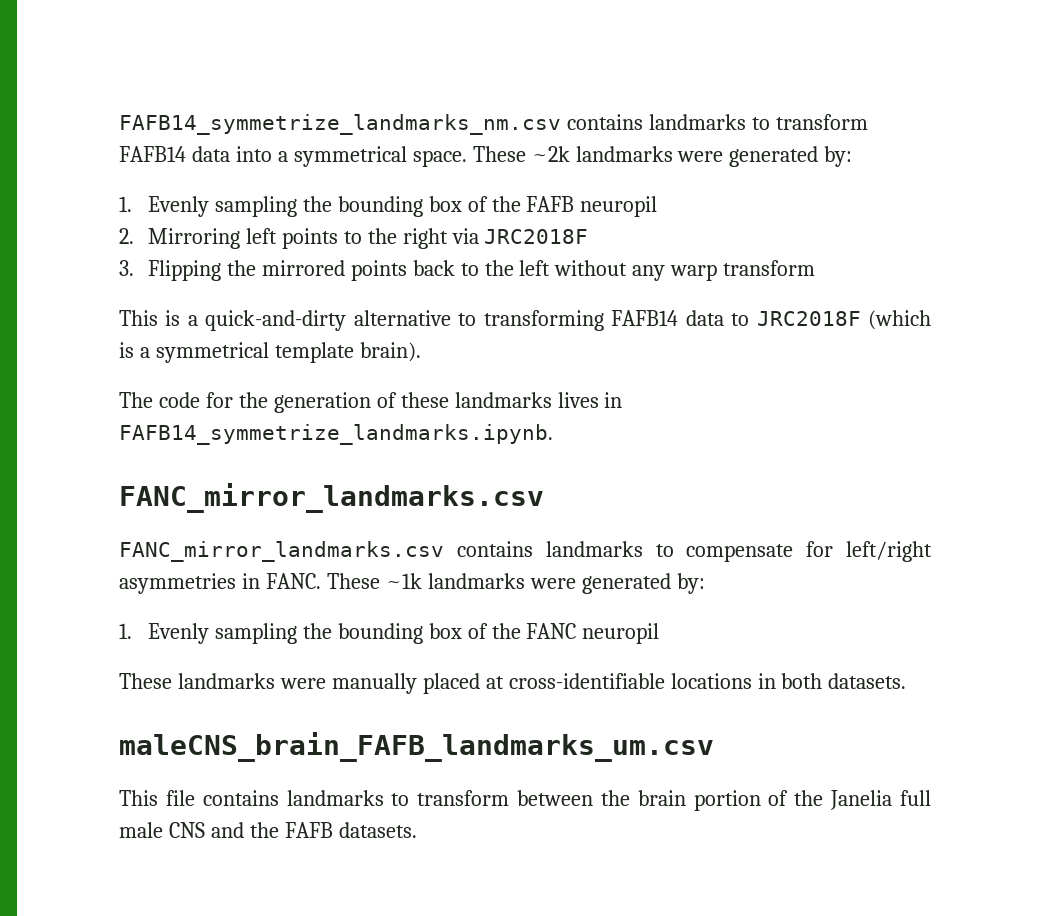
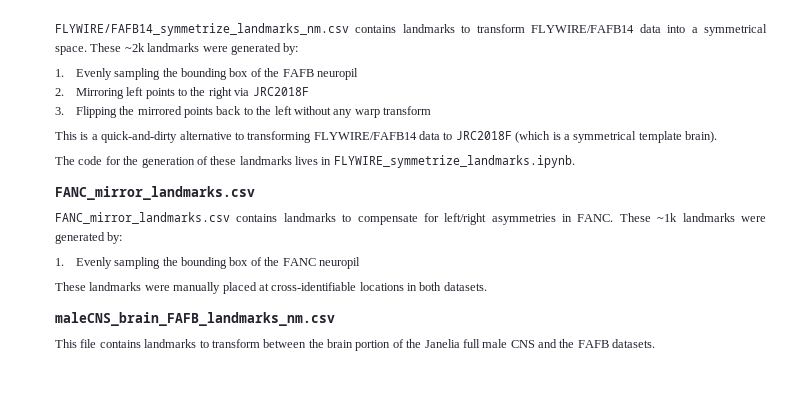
- FAFB14_symmetrize_landmarks_nm.csv contains landmarks to transform FAFB14 data into a symmetrical space.
+ FLYWIRE/FAFB14_symmetrize_landmarks_nm.csv contains landmarks to transform FLYWIRE/FAFB14 data into a symmetrical space.
- This is a quick-and-dirty alternative to transforming FAFB14 data to JRC2018F (which is a symmetrical template brain).
+ This is a quick-and-dirty alternative to transforming FLYWIRE/FAFB14 data to JRC2018F (which is a symmetrical template brain).
- The code for the generation of these landmarks lives in FAFB14_symmetrize_landmarks.ipynb.
+ The code for the generation of these landmarks lives in FLYWIRE_symmetrize_landmarks.ipynb.
- maleCNS_brain_FAFB_landmarks_um.csv
+ maleCNS_brain_FAFB_landmarks_nm.csv

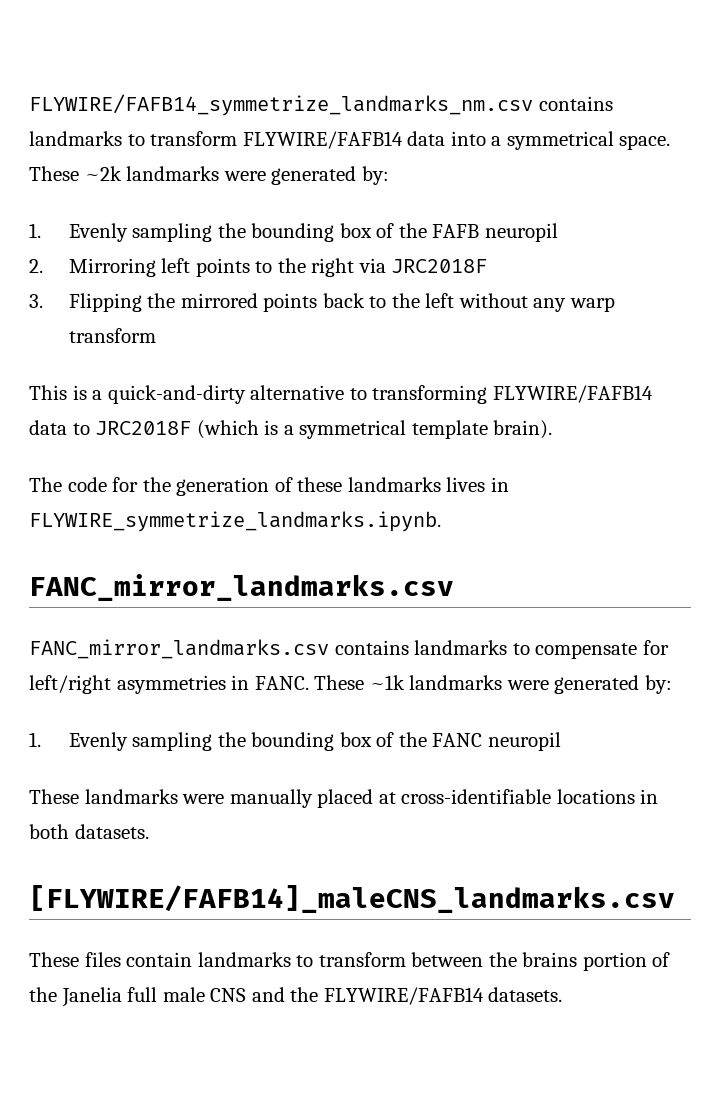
- maleCNS_brain_FAFB_landmarks_nm.csv
- This file contains landmarks to transform between the brain portion of the Janelia full male CNS and the FAFB datasets.
+ [FLYWIRE/FAFB14]_maleCNS_landmarks.csv
+ These files contain landmarks to transform between the brains portion of the Janelia full male CNS and the FLYWIRE/FAFB14 datasets.

